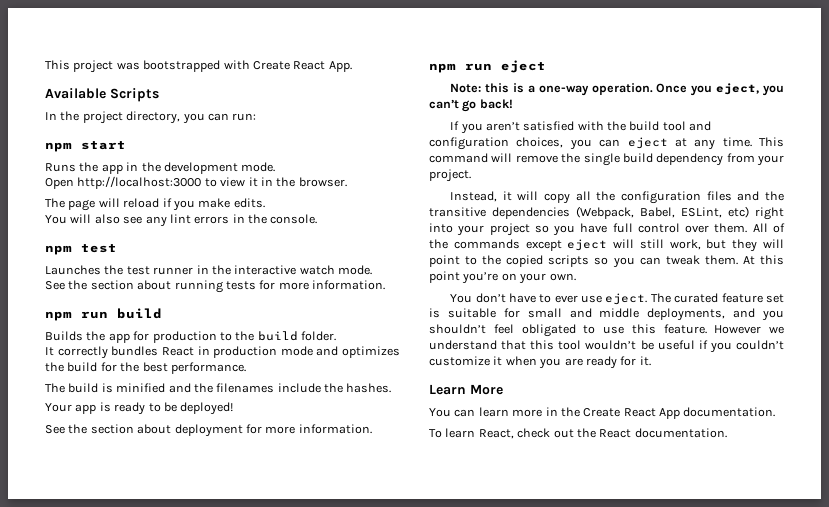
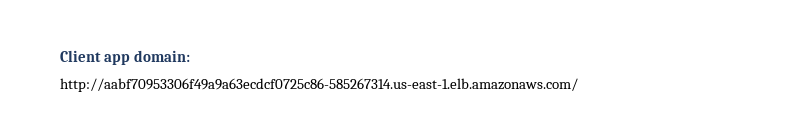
- This project was bootstrapped with Create React App.
- Available Scripts
- In the project directory, you can run:
- npm start
- Runs the app in the development mode.
- Open http://localhost:3000 to view it in the browser.
- The page will reload if you make edits.
- You will also see any lint errors in the console.
- npm test
- Launches the test runner in the interactive watch mode.
- See the section about running tests for more information.
- npm run build
- Builds the app for production to the build folder.
- It correctly bundles React in production mode and optimizes the build for the best performance.
- The build is minified and the filenames include the hashes.
- Your app is ready to be deployed!
- See the section about deployment for more information.
- npm run eject
- Note: this is a one-way operation. Once you eject, you can’t go back!
- If you aren’t satisfied with the build tool and configuration choices, you can eject at any time. This command will remove the single build dependency from your project.
- Instead, it will copy all the configuration files and the transitive dependencies (Webpack, Babel, ESLint, etc) right into your project so you have full control over them. All of the commands except eject will still work, but they will point to the copied scripts so you can tweak them. At this point you’re on your own.
- You don’t have to ever use eject. The curated feature set is suitable for small and middle deployments, and you shouldn’t feel obligated to use this feature. However we understand that this tool wouldn’t be useful if you couldn’t customize it when you are ready for it.
- Learn More
- You can learn more in the Create React App documentation.
- To learn React, check out the React documentation.
+ Client app domain:
+ http://aabf70953306f49a9a63ecdcf0725c86-585267314.us-east-1.elb.amazonaws.com/

